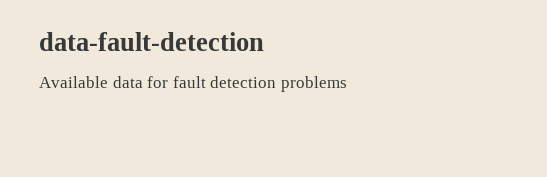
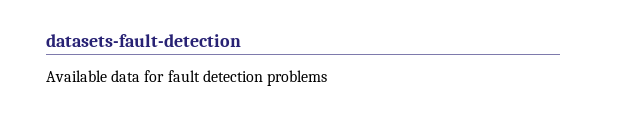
- data-fault-detection
+ datasets-fault-detection

